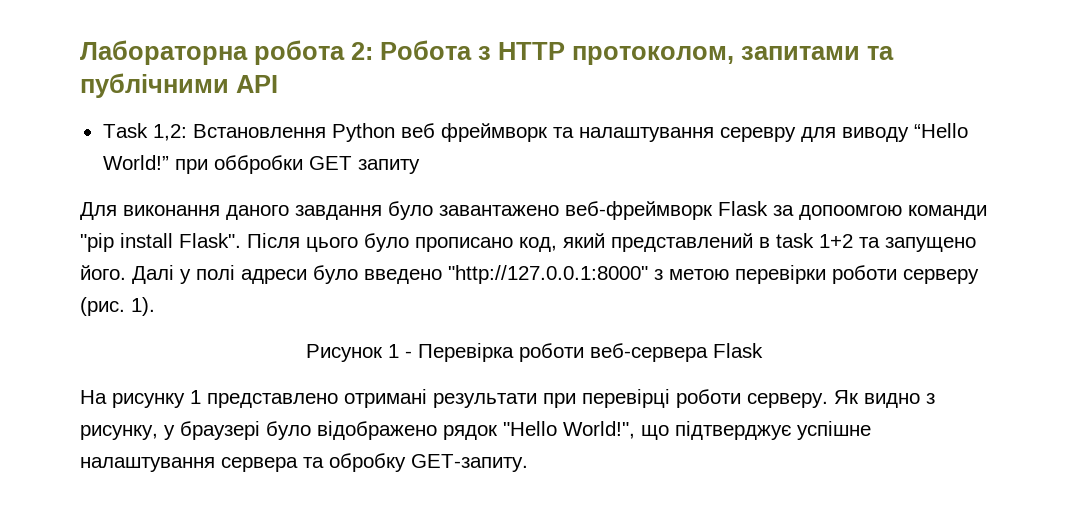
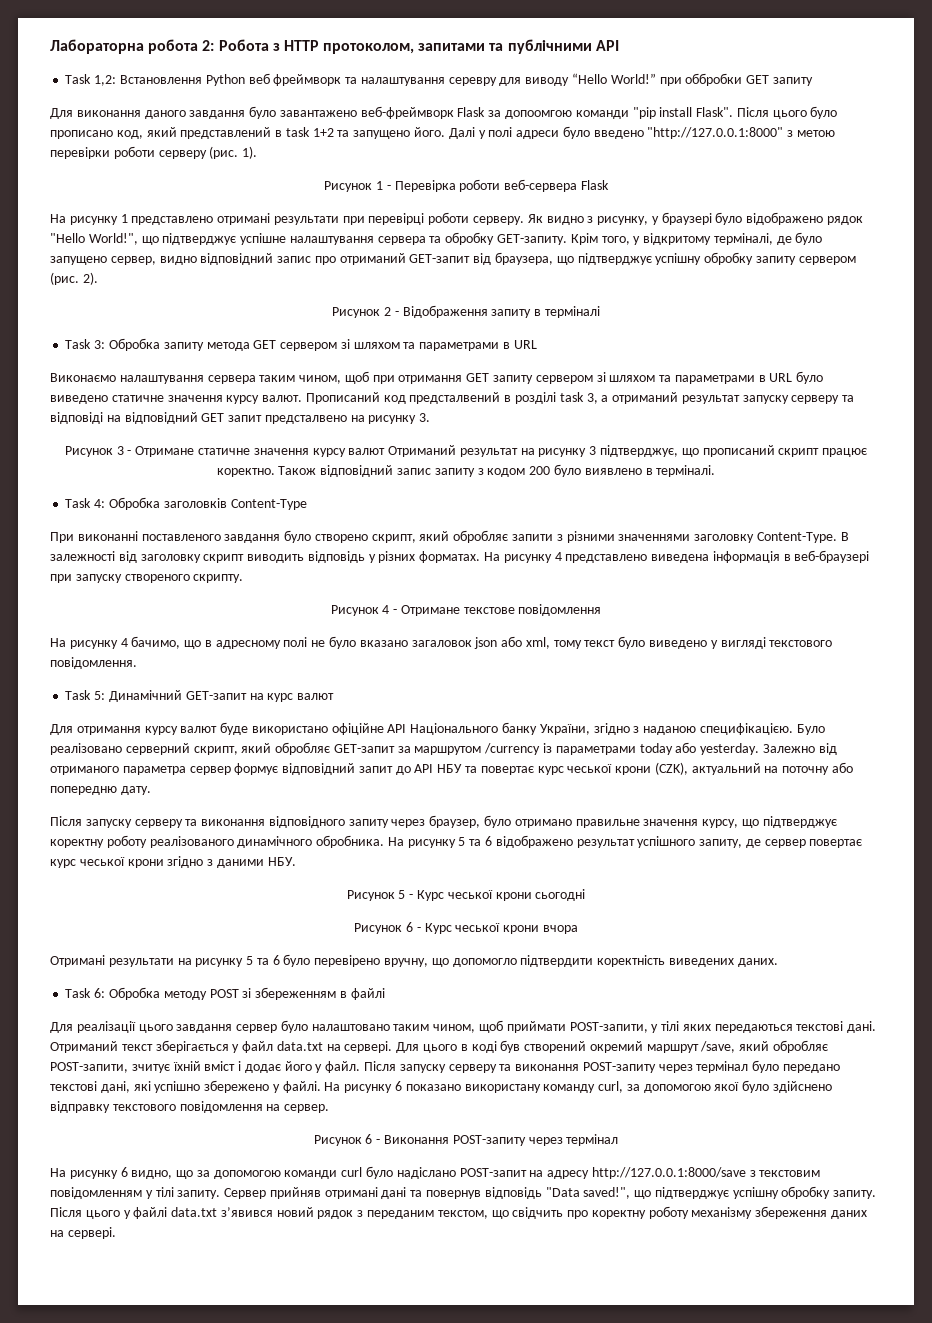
+ Крім того, у відкритому терміналі, де було запущено сервер, видно відповідний запис про отриманий GET-запит від браузера, що підтверджує успішну обробку запиту сервером (рис. 2).
+ Рисунок 2 - Відображення запиту в терміналі
+ Task 3: Обробка запиту метода GET сервером зі шляхом та параметрами в URL
+ Виконаємо налаштування сервера таким чином, щоб при отримання GET запиту сервером зі шляхом та параметрами в URL було виведено статичне значення курсу валют. Прописаний код предсталвений в розділі task 3, а отриманий результат запуску серверу та відповіді на відповідний GET запит предсталвено на рисунку 3.
+ Рисунок 3 - Отримане статичне значення курсу валют Отриманий результат на рисунку 3 підтверджує, що прописаний скрипт працює коректно. Також відповідний запис запиту з кодом 200 було виявлено в терміналі.
+ Task 4: Обробка заголовків Content-Type
+ При виконанні поставленого завдання було створено скрипт, який обробляє запити з різними значеннями заголовку Content-Type. В залежності від заголовку скрипт виводить відповідь у різних форматах. На рисунку 4 представлено виведена інформація в веб-браузері при запуску створеного скрипту.
+ Рисунок 4 - Отримане текстове повідомлення
+ На рисунку 4 бачимо, що в адресному полі не було вказано загаловок json або xml, тому текст було виведено у вигляді текстового повідомлення.
+ Task 5: Динамічний GET-запит на курс валют
+ Для отримання курсу валют буде використано офіційне API Національного банку України, згідно з наданою специфікацією. Було реалізовано серверний скрипт, який обробляє GET-запит за маршрутом /currency із параметрами today або yesterday. Залежно від отриманого параметра сервер формує відповідний запит до API НБУ та повертає курс чеської крони (CZK), актуальний на поточну або попередню дату.
+ Після запуску серверу та виконання відповідного запиту через браузер, було отримано правильне значення курсу, що підтверджує коректну роботу реалізованого динамічного обробника. На рисунку 5 та 6 відображено результат успішного запиту, де сервер повертає курс чеської крони згідно з даними НБУ.
+ Рисунок 5 - Курс чеської крони сьогодні
+ Рисунок 6 - Курс чеської крони вчора
+ Отримані результати на рисунку 5 та 6 було перевірено вручну, що допомогло підтвердити коректність виведених даних.
+ Task 6: Обробка методу POST зі збереженням в файлі
+ Для реалізації цього завдання сервер було налаштовано таким чином, щоб приймати POST-запити, у тілі яких передаються текстові дані. Отриманий текст зберігається у файл data.txt на сервері. Для цього в коді був створений окремий маршрут /save, який обробляє POST-запити, зчитує їхній вміст і додає його у файл. Після запуску серверу та виконання POST-запиту через термінал було передано текстові дані, які успішно збережено у файлі. На рисунку 6 показано використану команду curl, за допомогою якої було здійснено відправку текстового повідомлення на сервер.
+ Рисунок 6 - Виконання POST-запиту через термінал
+ На рисунку 6 видно, що за допомогою команди curl було надіслано POST-запит на адресу http://127.0.0.1:8000/save з текстовим повідомленням у тілі запиту. Сервер прийняв отримані дані та повернув відповідь "Data saved!", що підтверджує успішну обробку запиту. Після цього у файлі data.txt з’явився новий рядок з переданим текстом, що свідчить про коректну роботу механізму збереження даних на сервері.

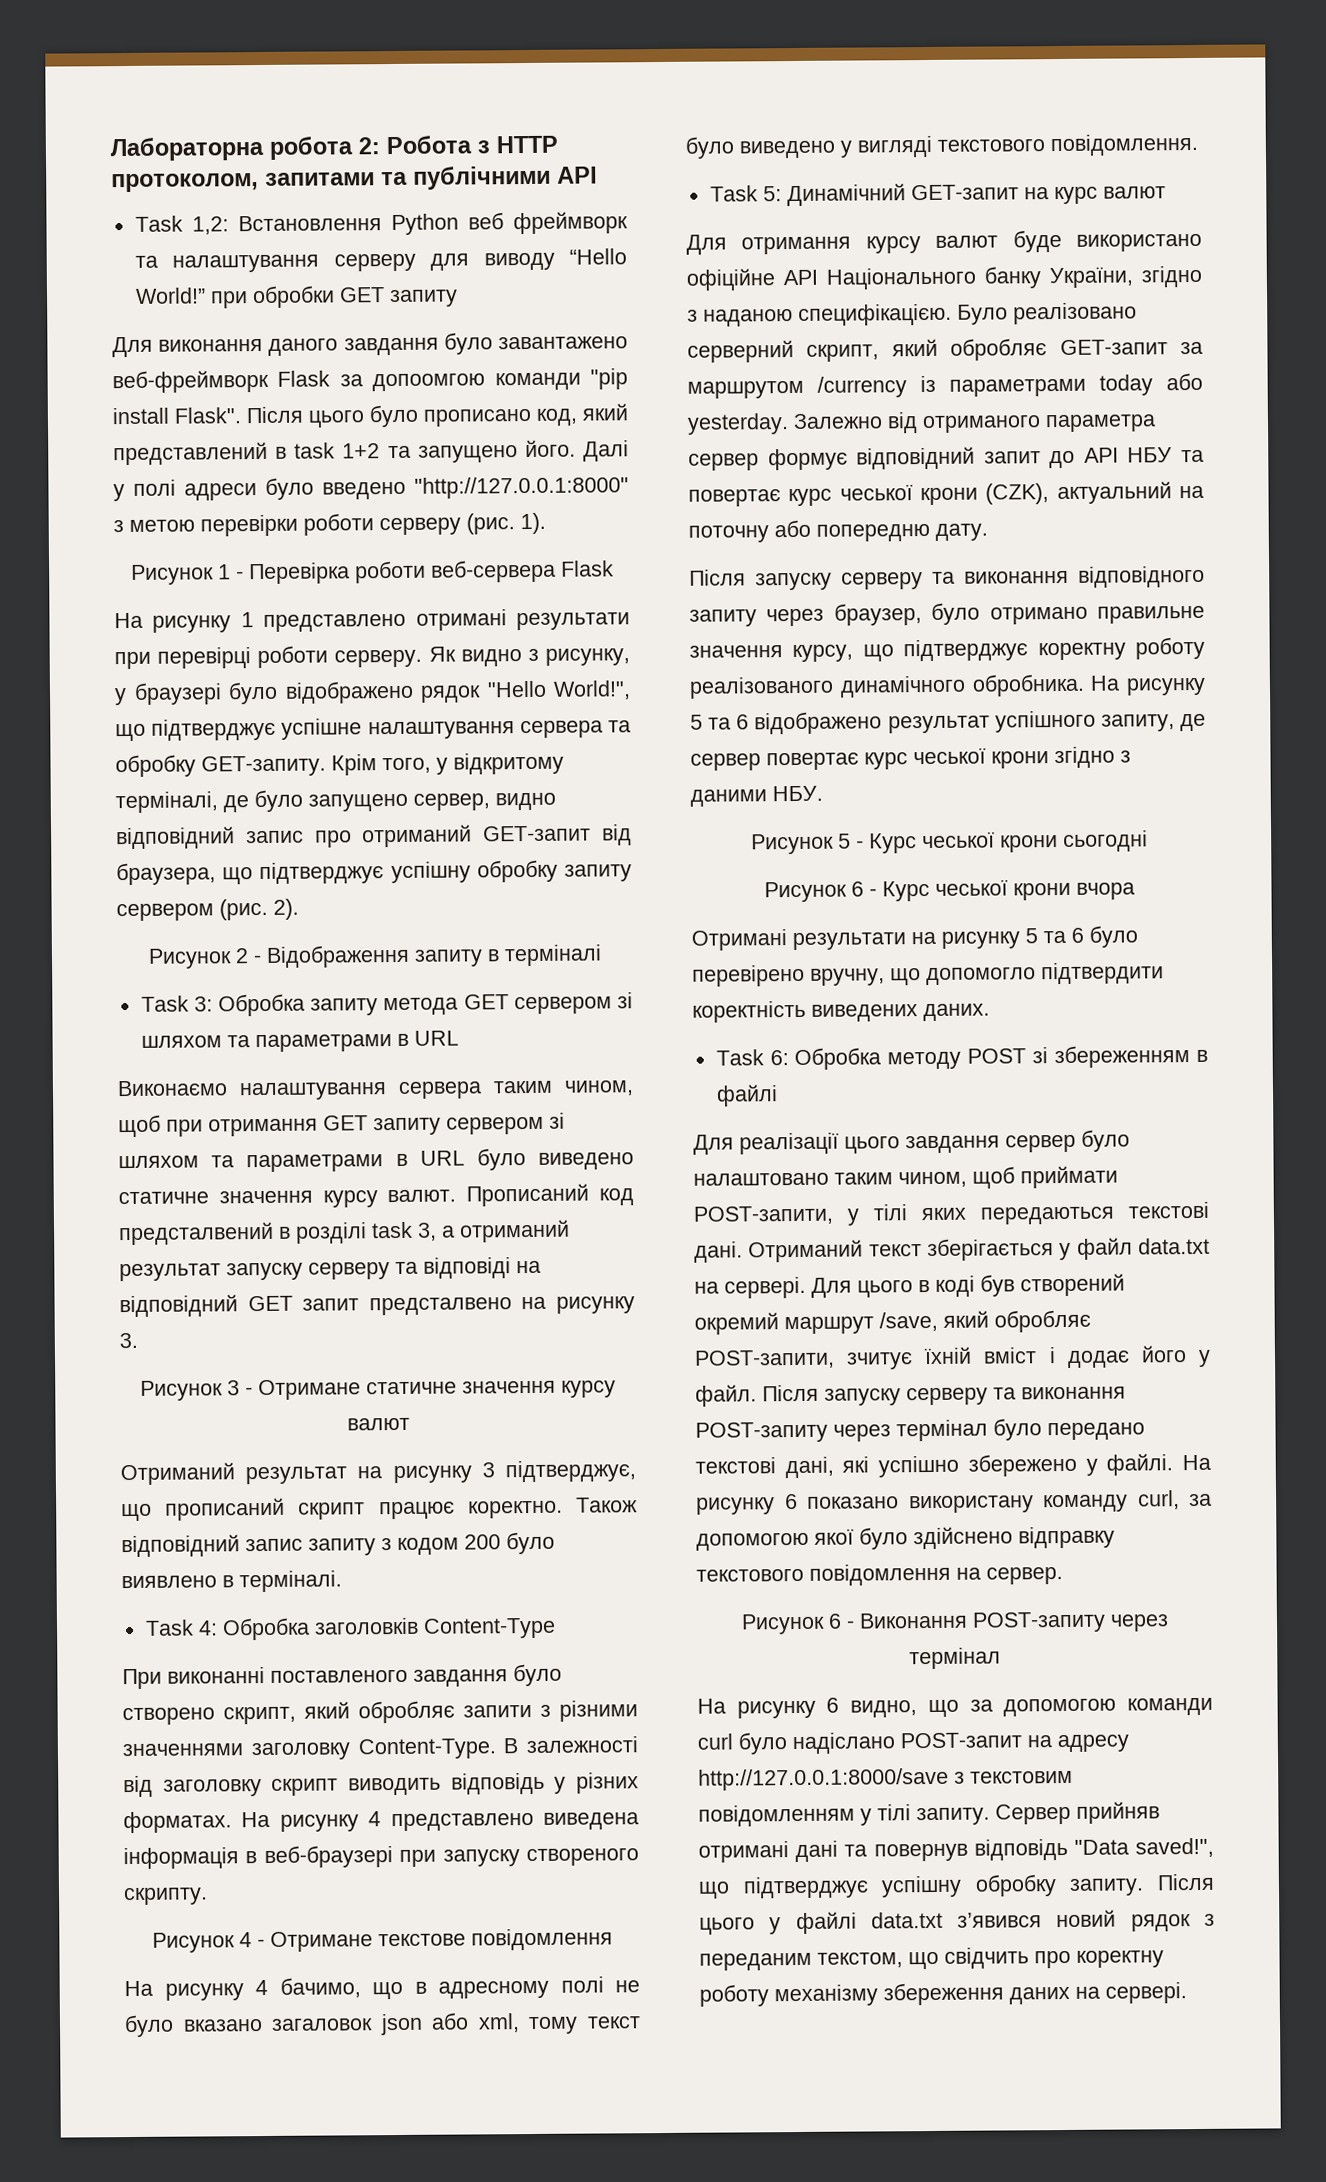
- Task 1,2: Встановлення Python веб фреймворк та налаштування серевру для виводу “Hello World!” при оббробки GET запиту
+ Task 1,2: Встановлення Python веб фреймворк та налаштування серверу для виводу “Hello World!” при обробки GET запиту
- Рисунок 3 - Отримане статичне значення курсу валют Отриманий результат на рисунку 3 підтверджує, що прописаний скрипт працює коректно.
+ Рисунок 3 - Отримане статичне значення курсу валют
+ Отриманий результат на рисунку 3 підтверджує, що прописаний скрипт працює коректно.

